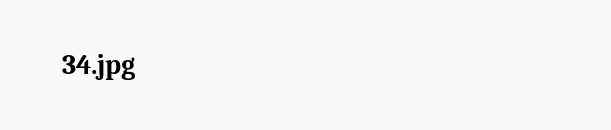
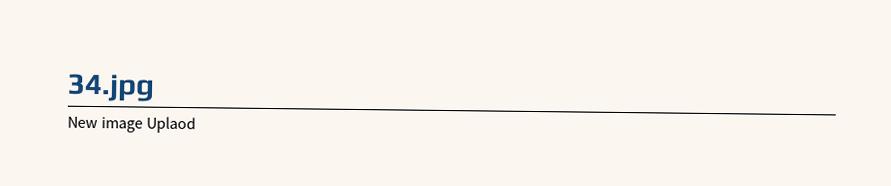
+ New image Uplaod

